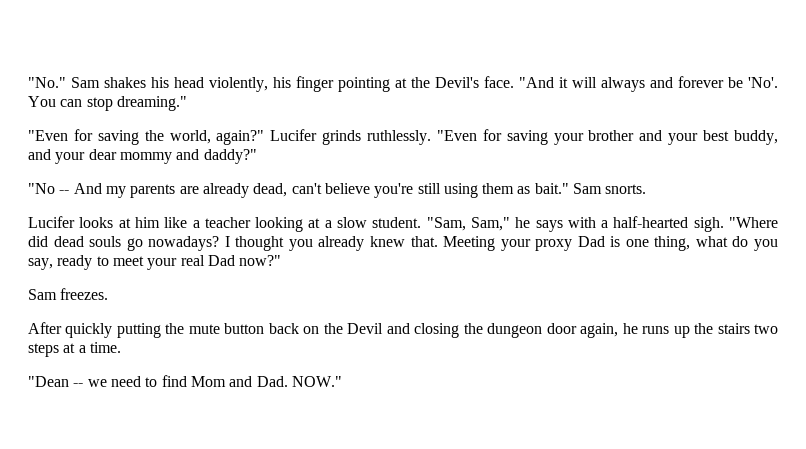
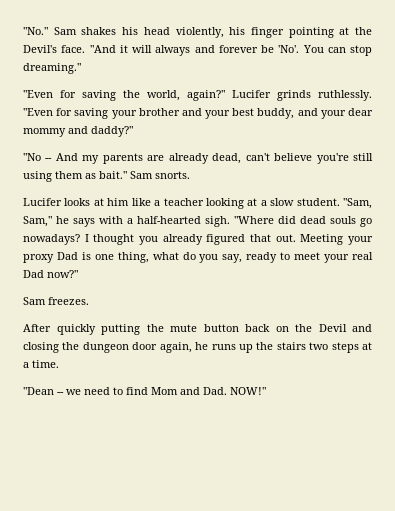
- I thought you already knew that.
+ I thought you already figured that out.
- "Dean -- we need to find Mom and Dad. NOW."
+ "Dean -- we need to find Mom and Dad. NOW!"

